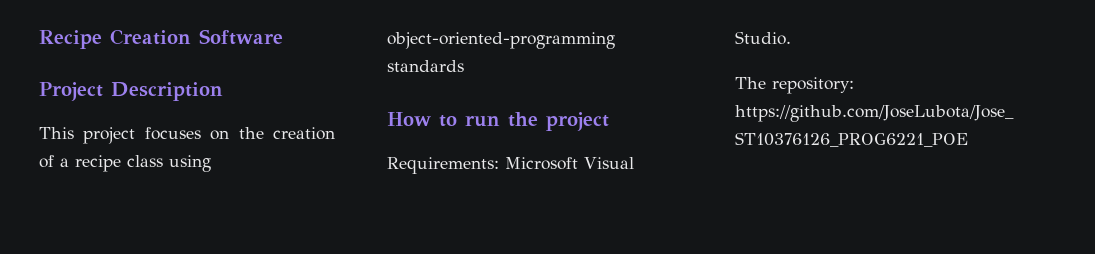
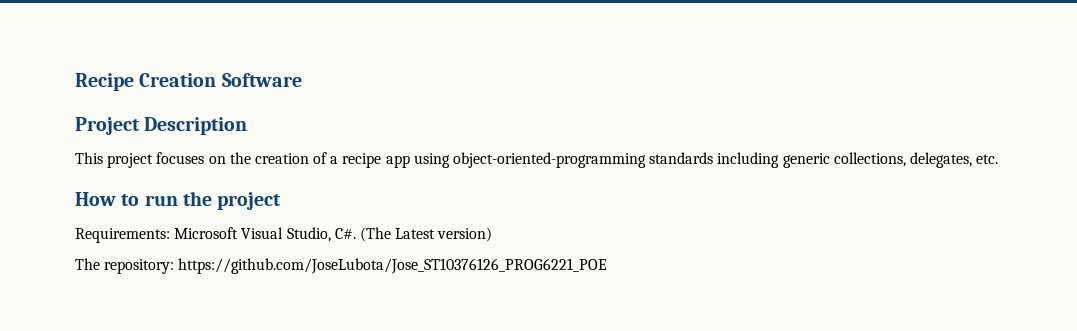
- This project focuses on the creation of a recipe class using object-oriented-programming standards
+ This project focuses on the creation of a recipe app using object-oriented-programming standards including generic collections, delegates, etc.
- Requirements: Microsoft Visual Studio.
+ Requirements: Microsoft Visual Studio, C#. (The Latest version)

